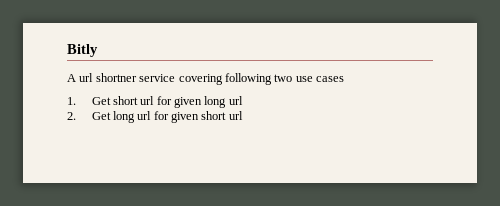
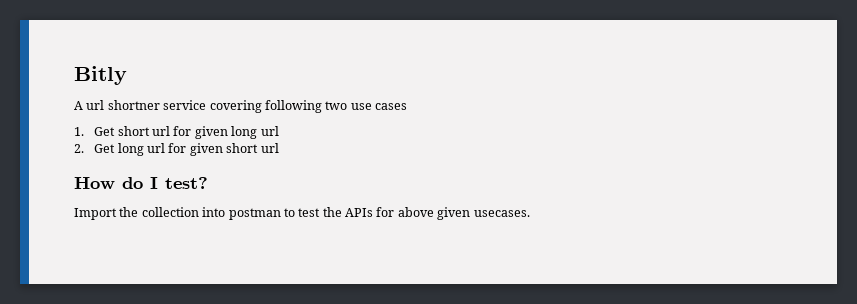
+ How do I test?
+ Import the collection into postman to test the APIs for above given usecases.

